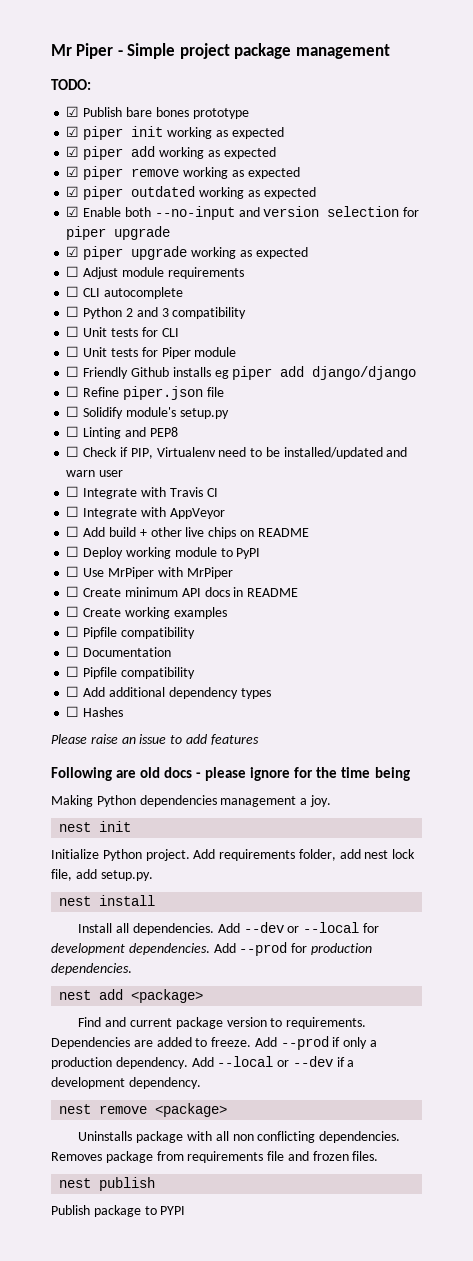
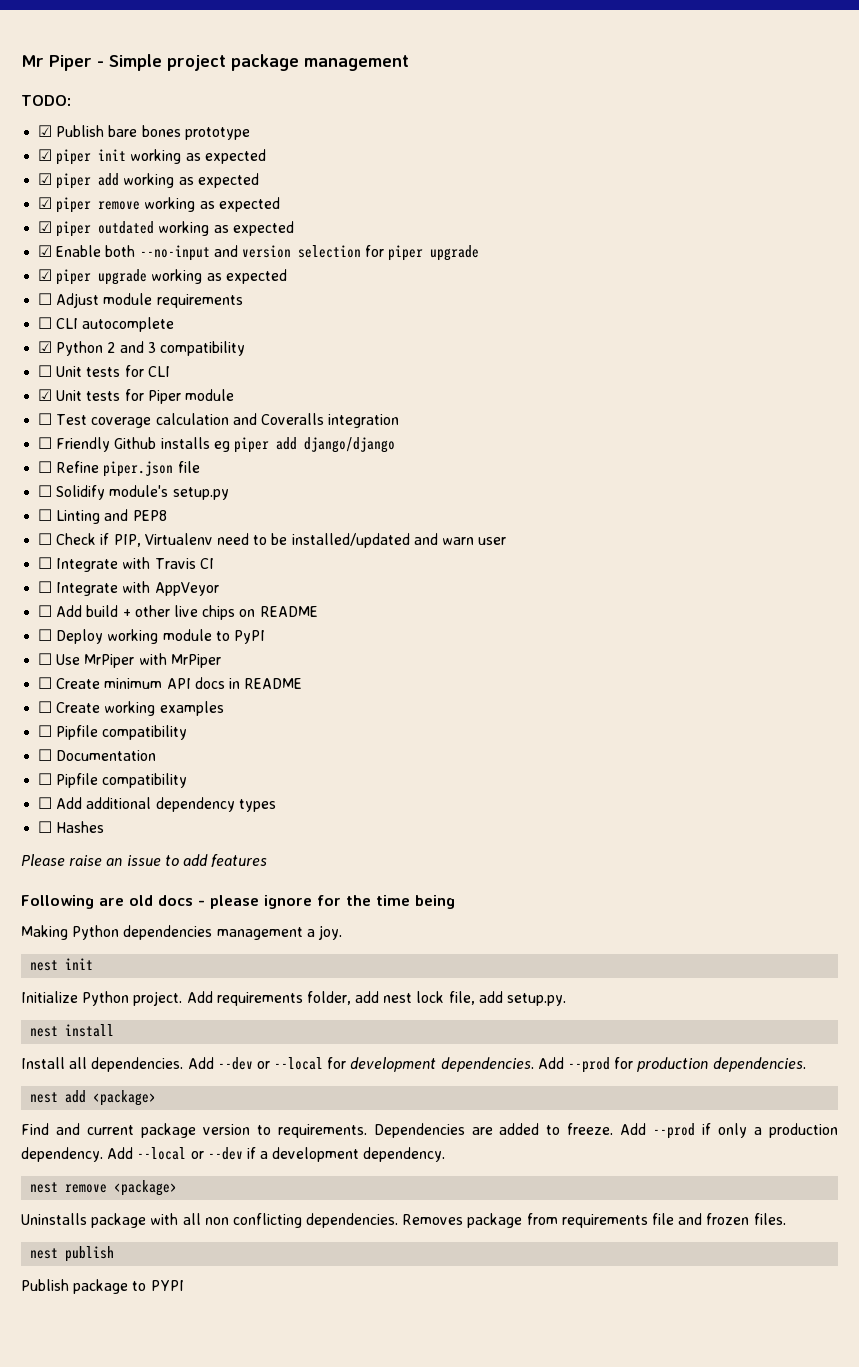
- ☐ Python 2 and 3 compatibility
+ ☑ Python 2 and 3 compatibility
- ☐ Unit tests for Piper module
+ ☑ Unit tests for Piper module
+ ☐ Test coverage calculation and Coveralls integration

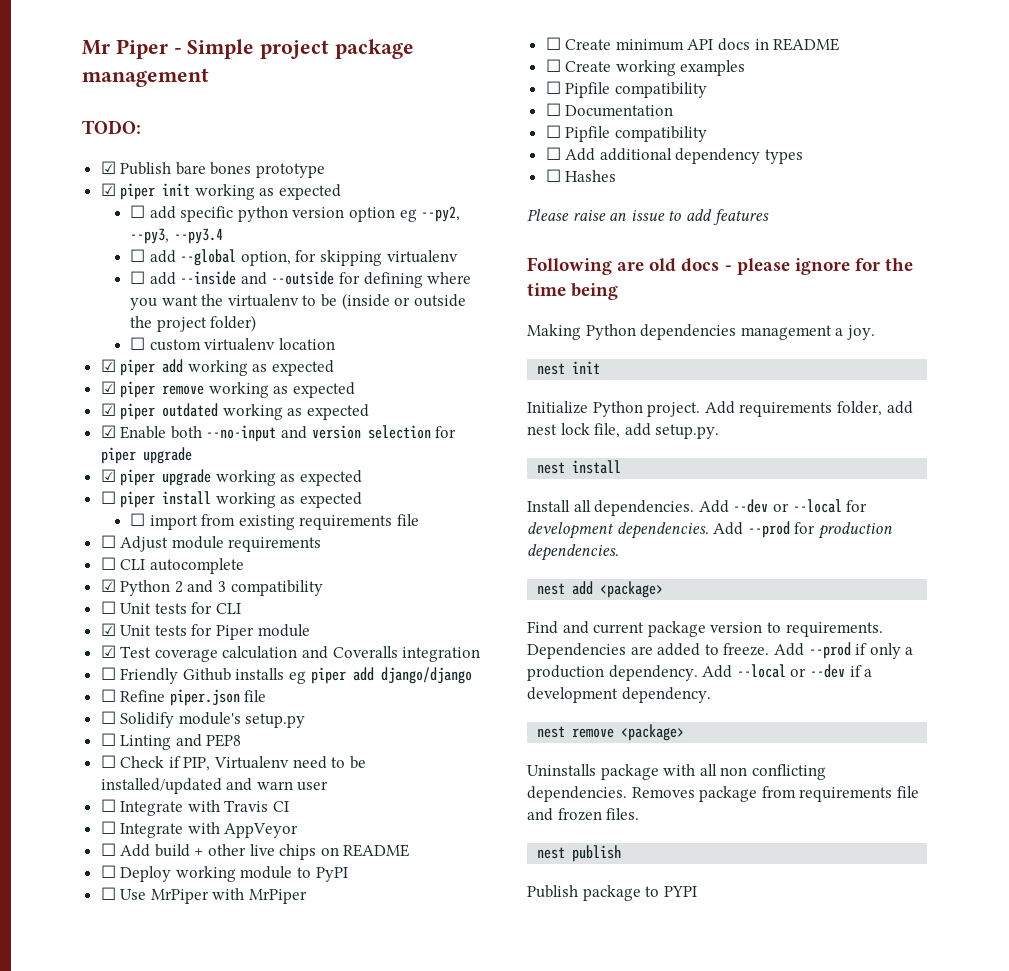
+ ☐ add specific python version option eg --py2, --py3, --py3.4
+ ☐ add --global option, for skipping virtualenv
+ ☐ add --inside and --outside for defining where you want the virtualenv to be (inside or outside the project folder)
+ ☐ custom virtualenv location
+ ☐ piper install working as expected
+ ☐ import from existing requirements file
- ☐ Test coverage calculation and Coveralls integration
+ ☑ Test coverage calculation and Coveralls integration

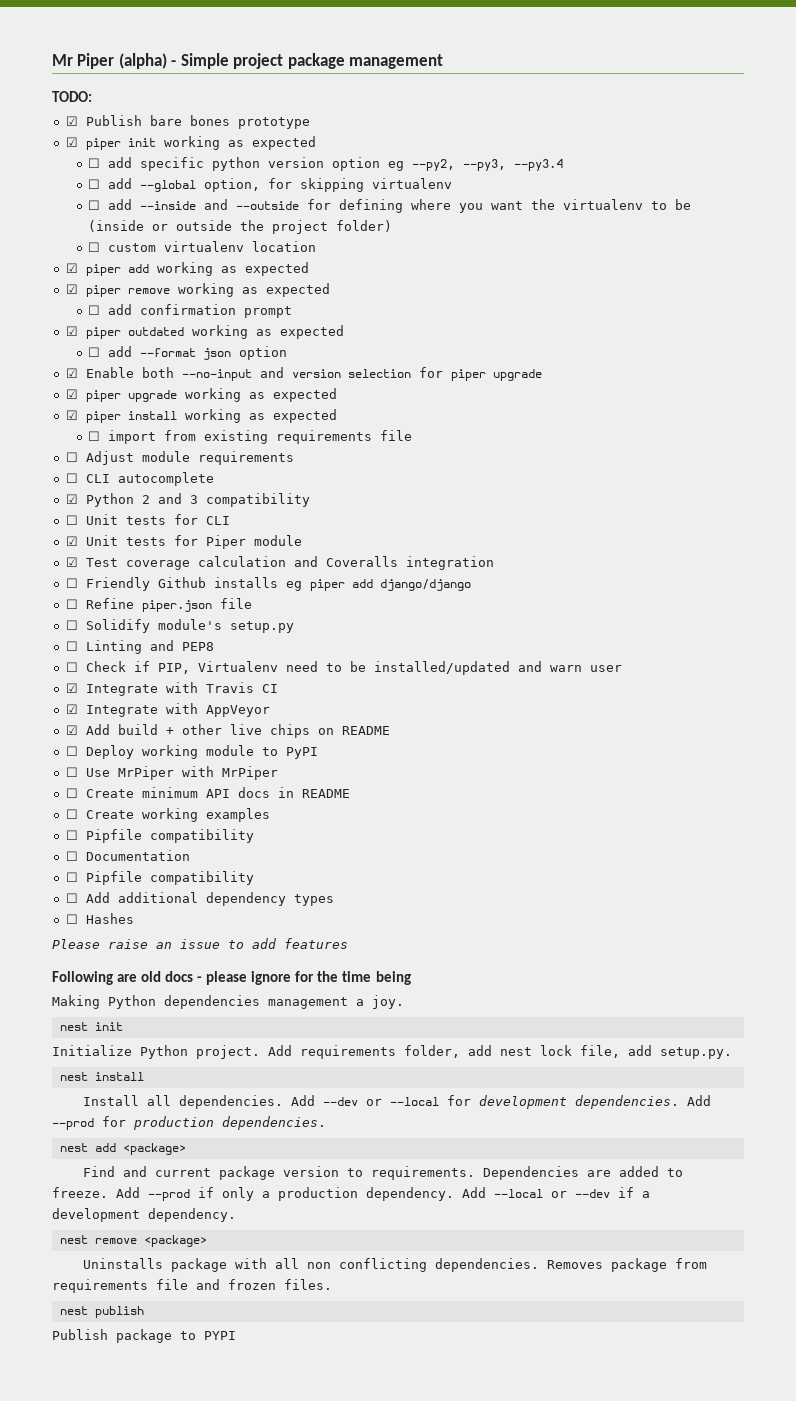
- Mr Piper - Simple project package management
+ Mr Piper (alpha) - Simple project package management
+ ☐ add confirmation prompt
+ ☐ add --format json option
- ☐ piper install working as expected
+ ☑ piper install working as expected
- ☐ Integrate with Travis CI
+ ☑ Integrate with Travis CI
- ☐ Integrate with AppVeyor
+ ☑ Integrate with AppVeyor
- ☐ Add build + other live chips on README
+ ☑ Add build + other live chips on README

